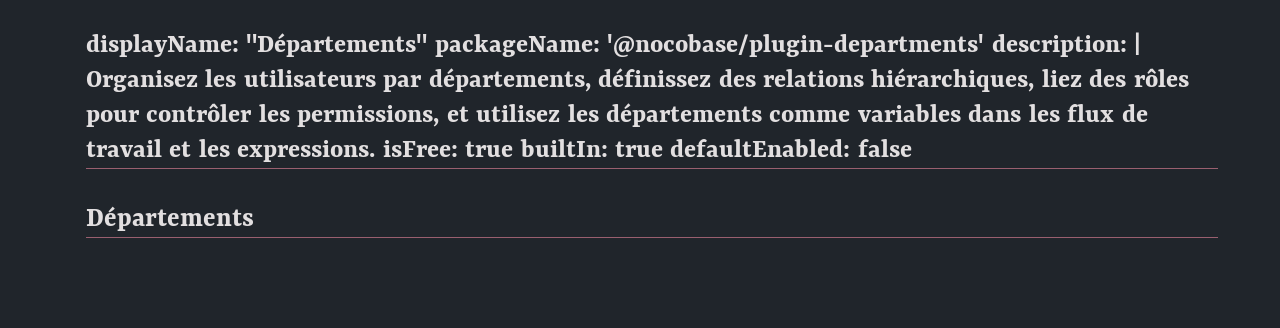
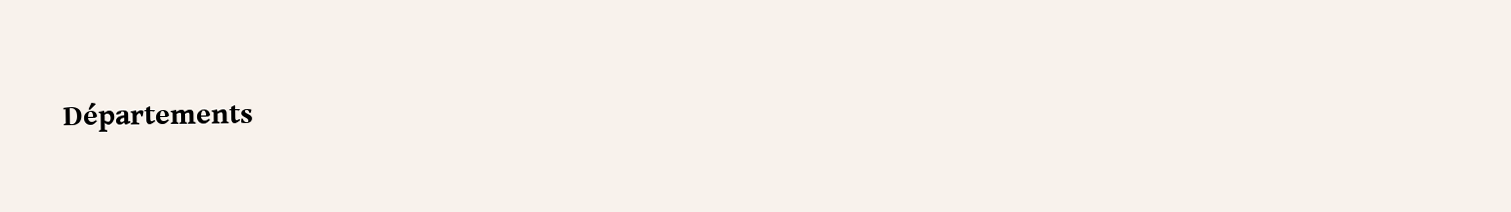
- displayName: "Départements" packageName: '@nocobase/plugin-departments' description: | Organisez les utilisateurs par départements, définissez des relations hiérarchiques, liez des rôles pour contrôler les permissions, et utilisez les départements comme variables dans les flux de travail et les expressions. isFree: true builtIn: true defaultEnabled: false

